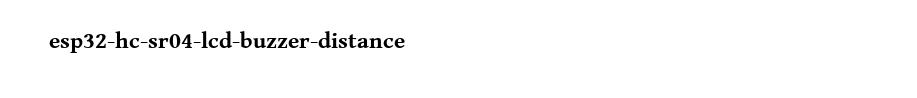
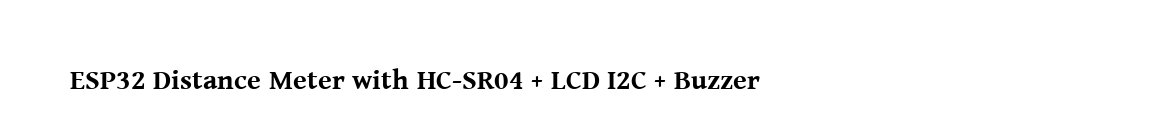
- esp32-hc-sr04-lcd-buzzer-distance
+ ESP32 Distance Meter with HC-SR04 + LCD I2C + Buzzer

